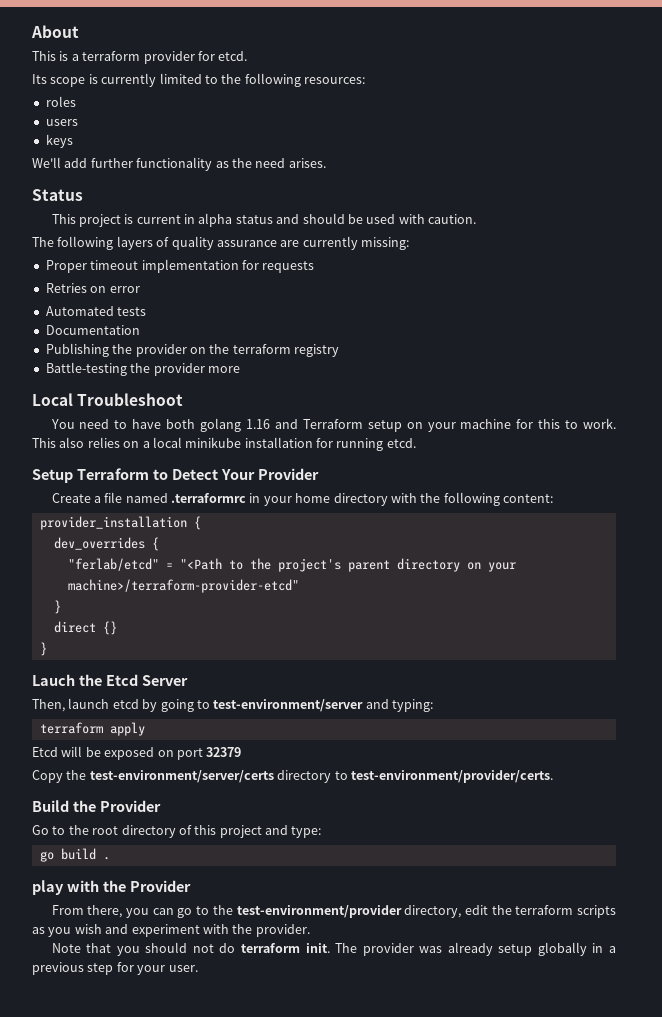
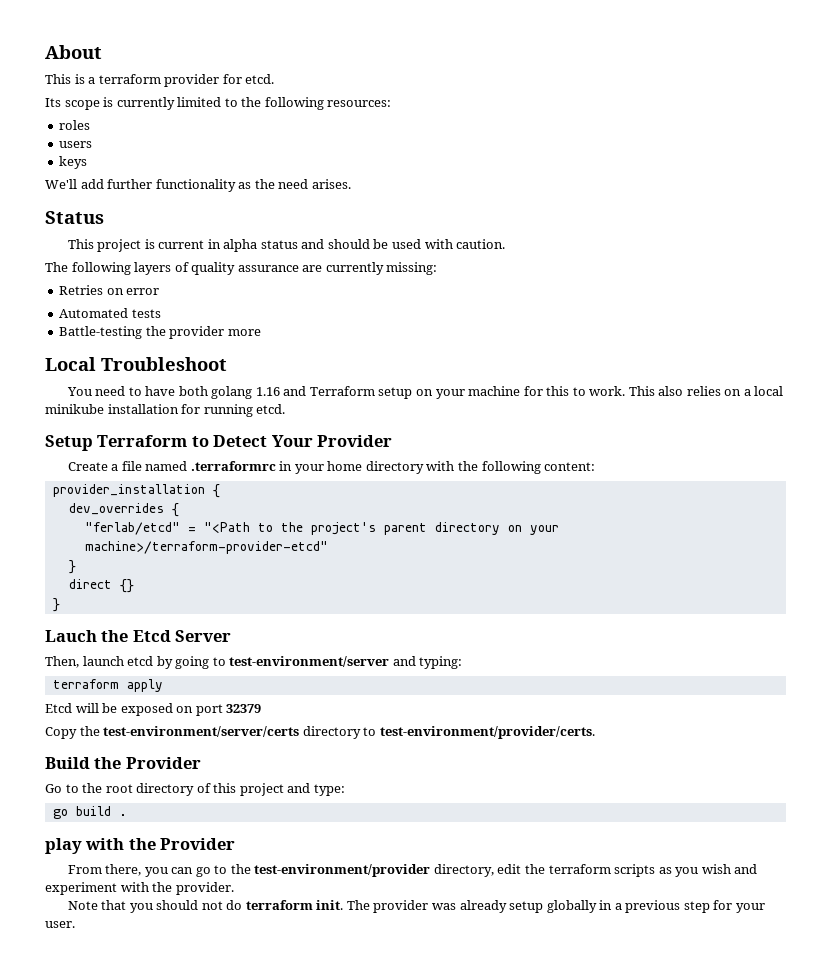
- Proper timeout implementation for requests
- Documentation
- Publishing the provider on the terraform registry

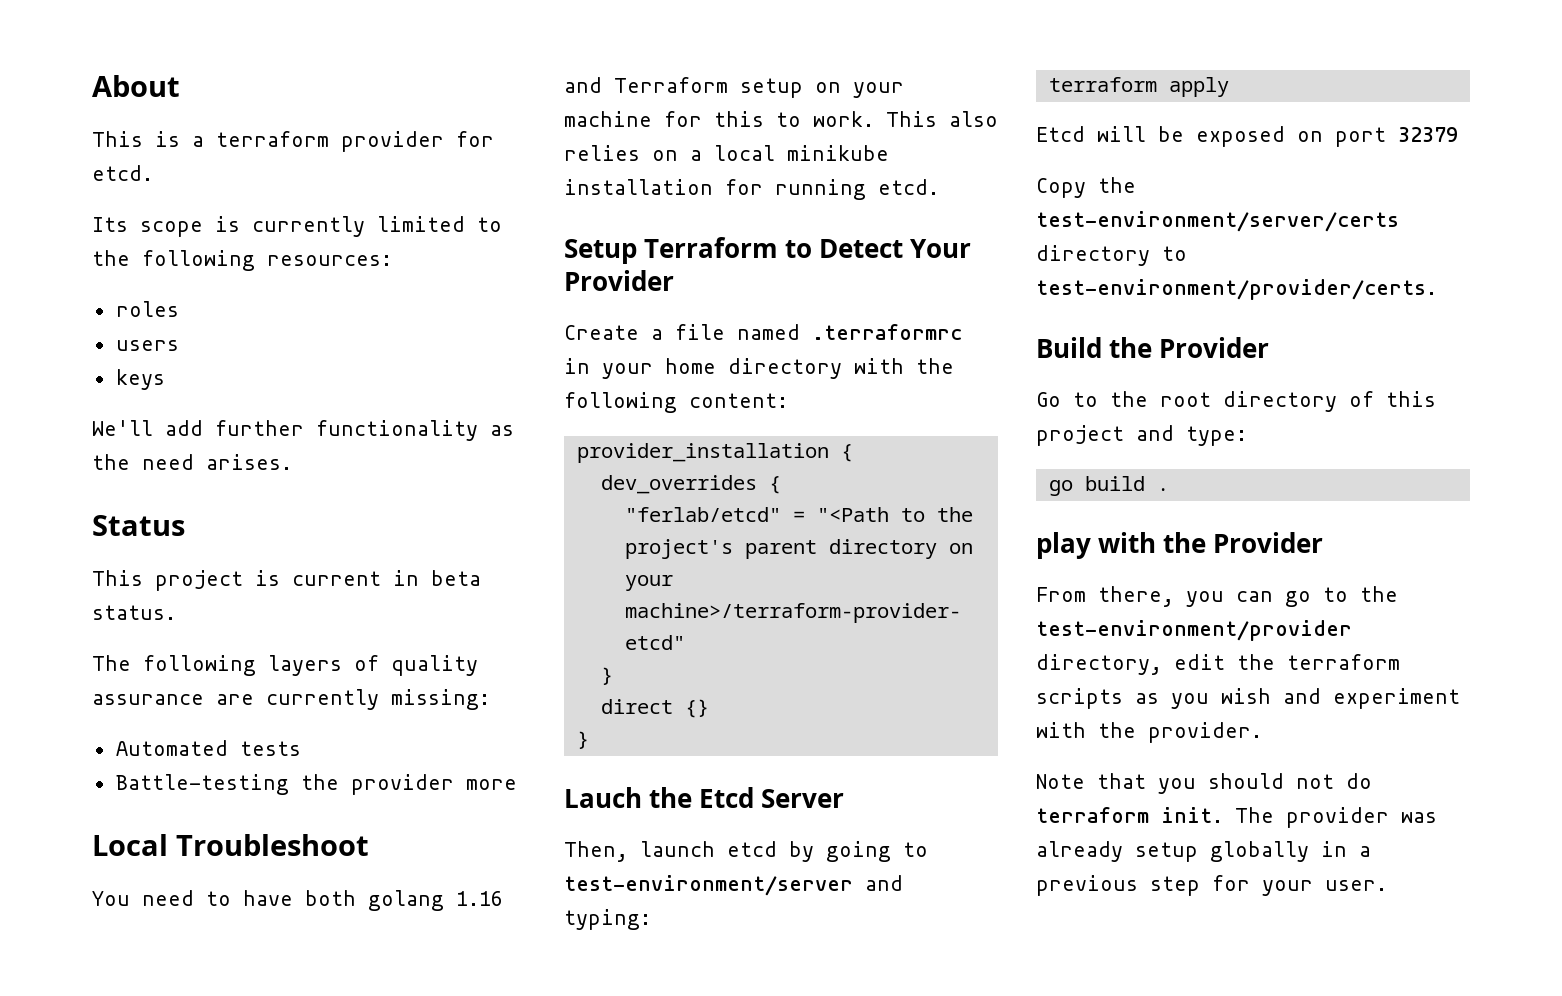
- This project is current in alpha status and should be used with caution.
+ This project is current in beta status.
- Retries on error

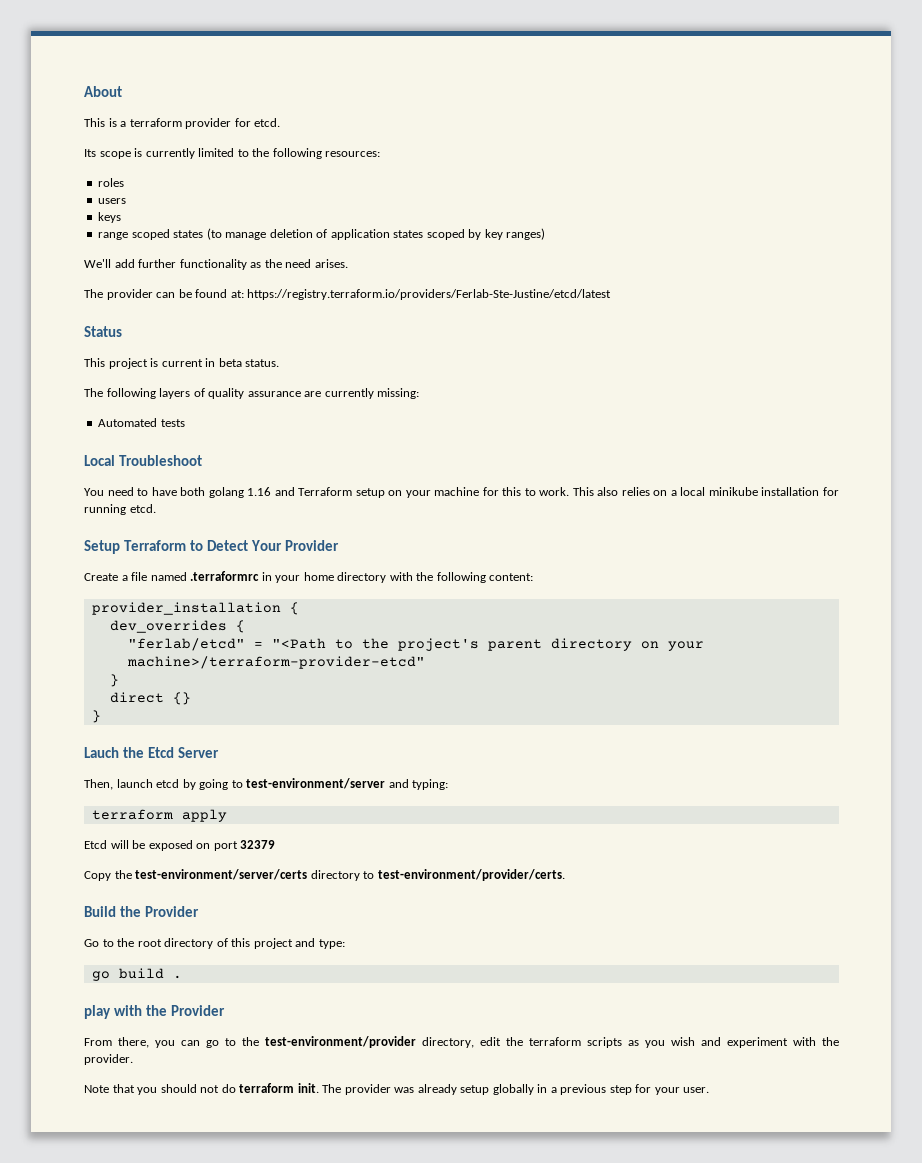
+ range scoped states (to manage deletion of application states scoped by key ranges)
+ The provider can be found at: https://registry.terraform.io/providers/Ferlab-Ste-Justine/etcd/latest
- Battle-testing the provider more

